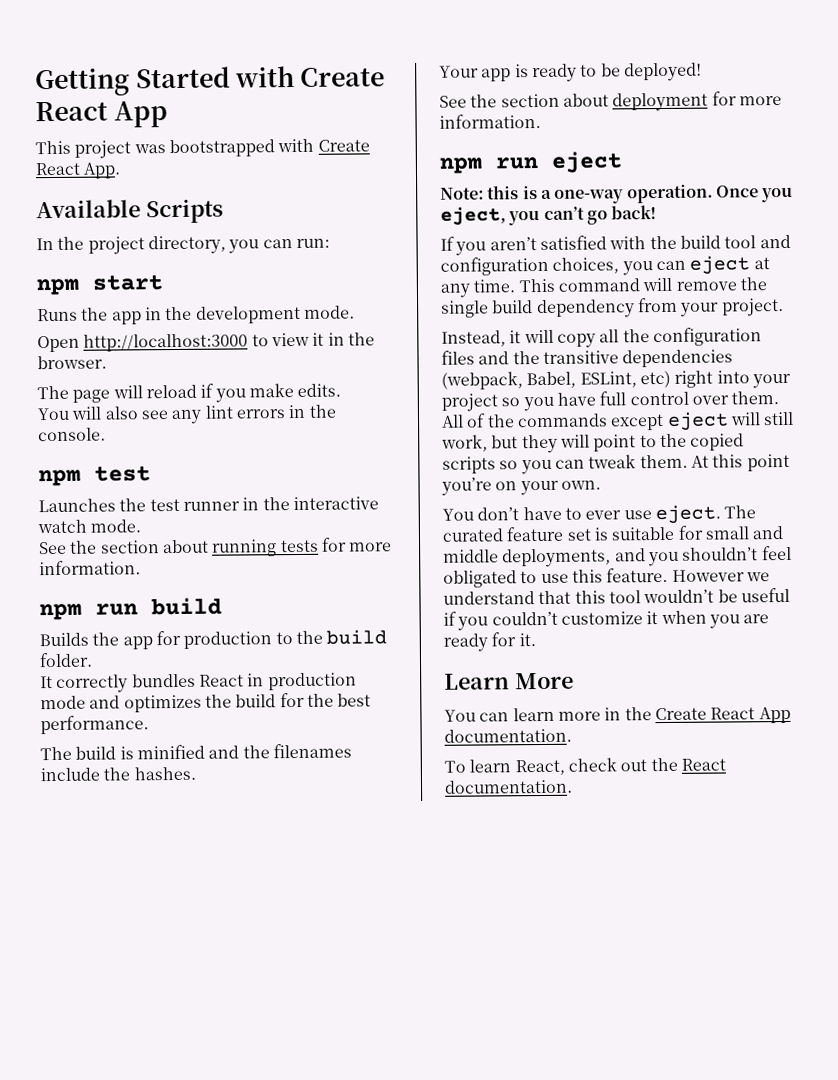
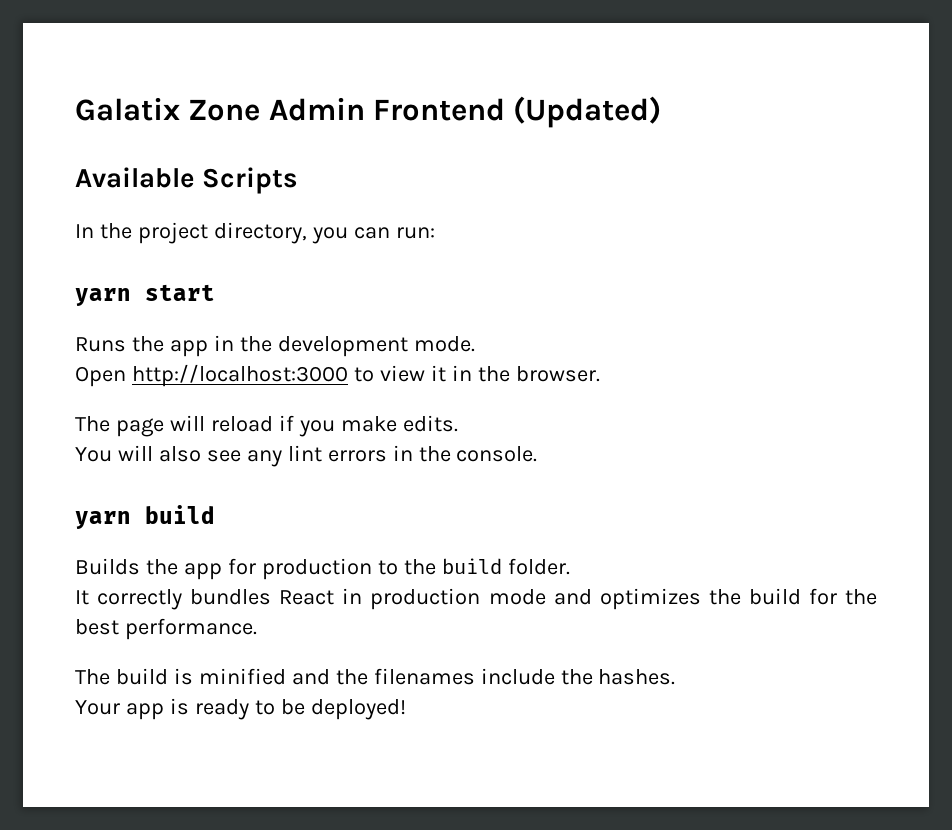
- Getting Started with Create React App
- This project was bootstrapped with Create React App.
+ Galatix Zone Admin Frontend (Updated)
- npm start
+ yarn start
- npm test
- Launches the test runner in the interactive watch mode.
- See the section about running tests for more information.
- npm run build
+ yarn build
- See the section about deployment for more information.
- npm run eject
- Note: this is a one-way operation. Once you eject, you can’t go back!
- If you aren’t satisfied with the build tool and configuration choices, you can eject at any time. This command will remove the single build dependency from your project.
- Instead, it will copy all the configuration files and the transitive dependencies (webpack, Babel, ESLint, etc) right into your project so you have full control over them. All of the commands except eject will still work, but they will point to the copied scripts so you can tweak them. At this point you’re on your own.
- You don’t have to ever use eject. The curated feature set is suitable for small and middle deployments, and you shouldn’t feel obligated to use this feature. However we understand that this tool wouldn’t be useful if you couldn’t customize it when you are ready for it.
- Learn More
- You can learn more in the Create React App documentation.
- To learn React, check out the React documentation.

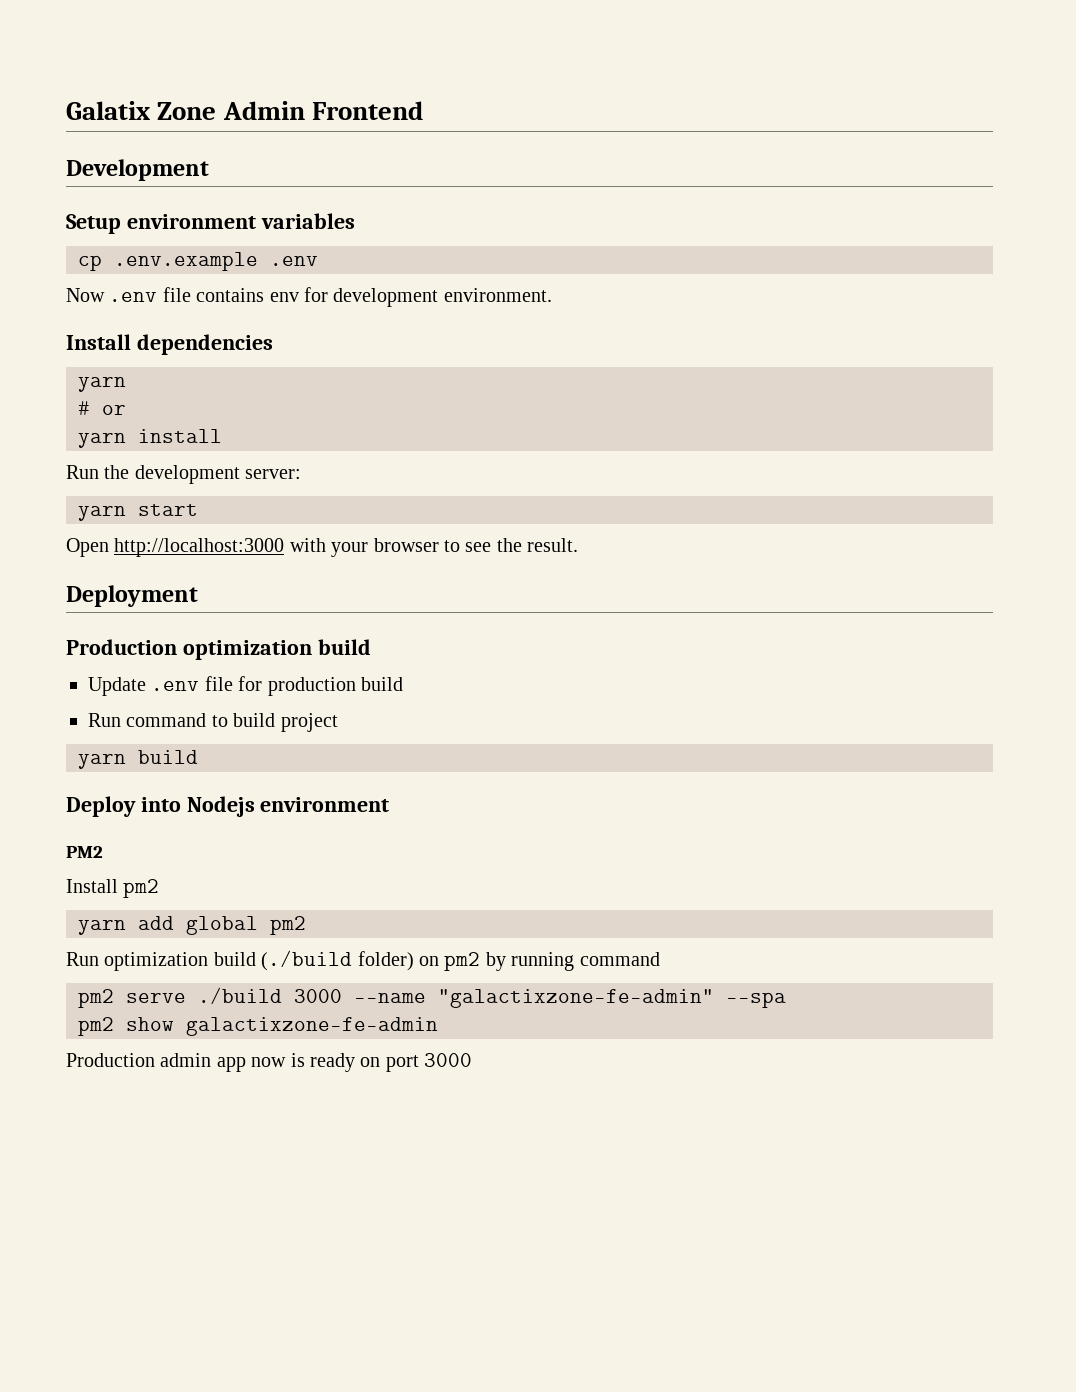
- Galatix Zone Admin Frontend (Updated)
- Available Scripts
- In the project directory, you can run:
+ Galatix Zone Admin Frontend
+ Development
+ Setup environment variables
+ cp .env.example .env
+ Now .env file contains env for development environment.
+ Install dependencies
+ yarn
+ # or
+ yarn install
+ Run the development server:
  yarn start
- Runs the app in the development mode.
- Open http://localhost:3000 to view it in the browser.
- The page will reload if you make edits.
- You will also see any lint errors in the console.
+ Open http://localhost:3000 with your browser to see the result.
+ Deployment
+ Production optimization build
+ Update .env file for production build
+ Run command to build project
  yarn build
- Builds the app for production to the build folder.
- It correctly bundles React in production mode and optimizes the build for the best performance.
- The build is minified and the filenames include the hashes.
- Your app is ready to be deployed!
+ Deploy into Nodejs environment
+ PM2
+ Install pm2
+ yarn add global pm2
+ Run optimization build (./build folder) on pm2 by running command
+ pm2 serve ./build 3000 --name "galactixzone-fe-admin" --spa
+ pm2 show galactixzone-fe-admin
+ Production admin app now is ready on port 3000

